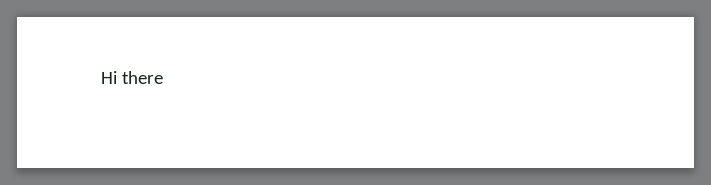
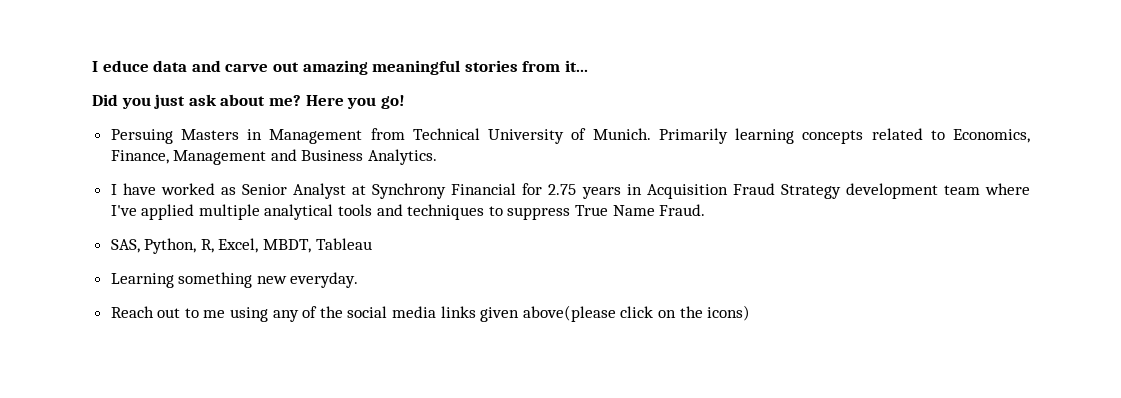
- Hi there
+ I educe data and carve out amazing meaningful stories from it...
+ Did you just ask about me? Here you go!
+ Persuing Masters in Management from Technical University of Munich. Primarily learning concepts related to Economics, Finance, Management and Business Analytics.
+ I have worked as Senior Analyst at Synchrony Financial for 2.75 years in Acquisition Fraud Strategy development team where I've applied multiple analytical tools and techniques to suppress True Name Fraud.
+ SAS, Python, R, Excel, MBDT, Tableau
+ Learning something new everyday.
+ Reach out to me using any of the social media links given above(please click on the icons)

